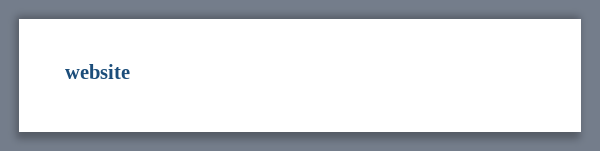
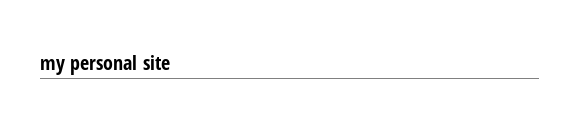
- website
+ my personal site

